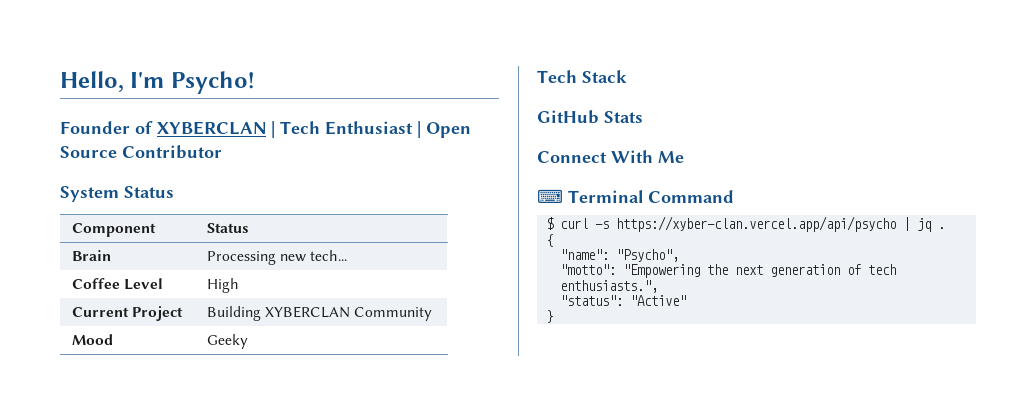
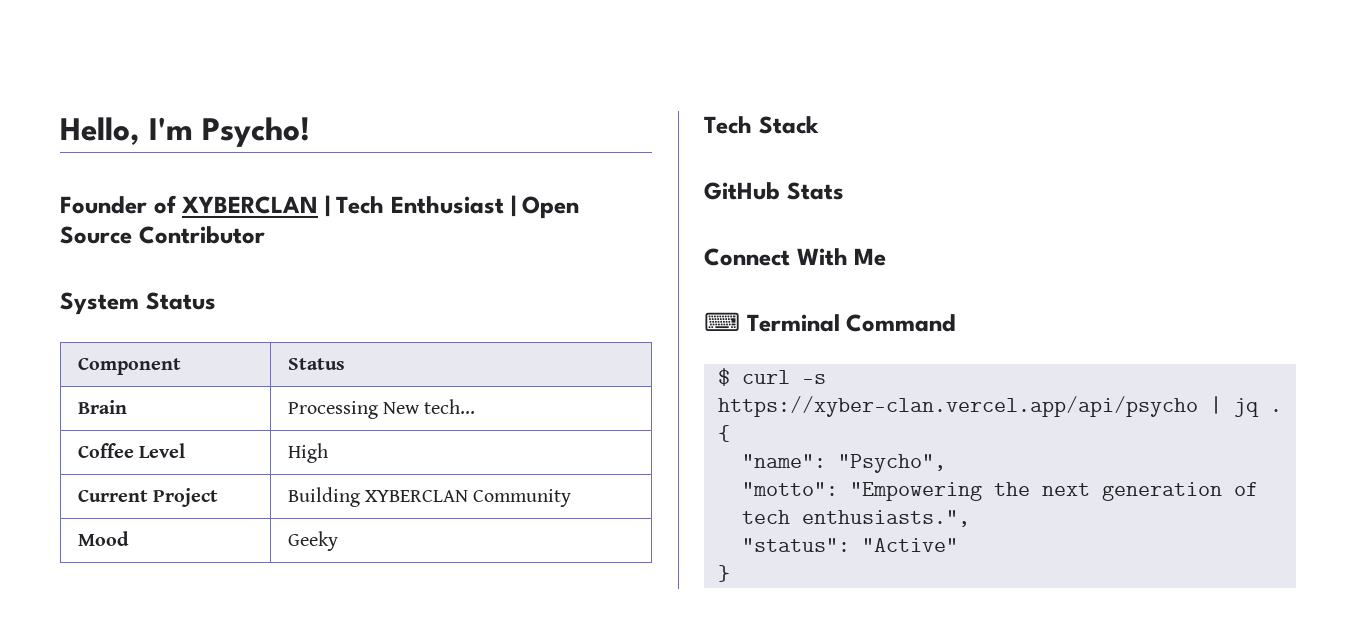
- Brain | Processing new tech...
+ Brain | Processing New tech...

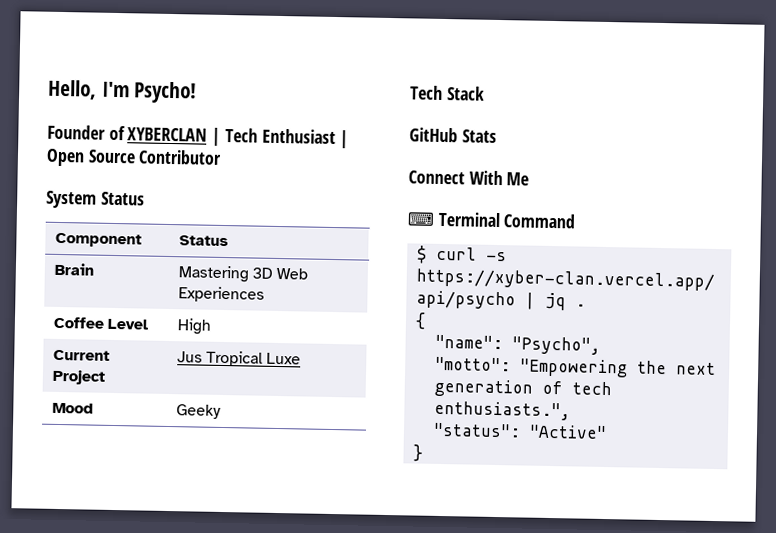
- Brain | Processing New tech...
+ Brain | Mastering 3D Web Experiences
- Current Project | Building XYBERCLAN Community
+ Current Project | Jus Tropical Luxe

